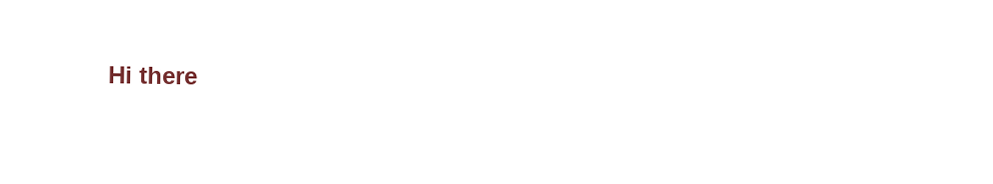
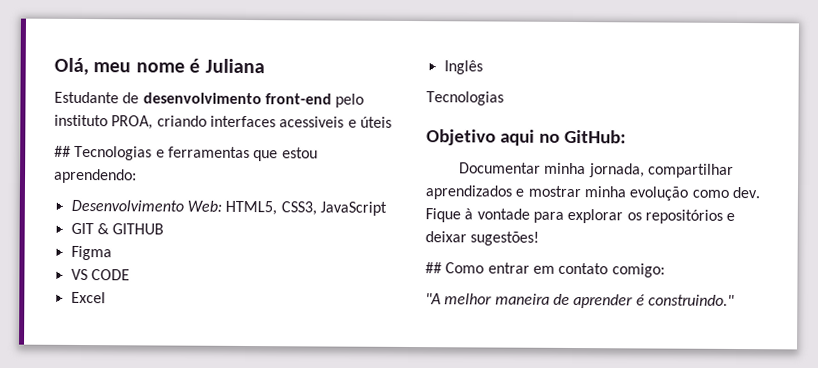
- Hi there
+ Olá, meu nome é Juliana
+ Estudante de desenvolvimento front-end pelo instituto PROA, criando interfaces acessiveis e úteis
+ ## Tecnologias e ferramentas que estou aprendendo:
+ Desenvolvimento Web: HTML5, CSS3, JavaScript
+ GIT & GITHUB
+ Figma
+ VS CODE
+ Excel
+ Inglês
+ Tecnologias
+ Objetivo aqui no GitHub:
+ Documentar minha jornada, compartilhar aprendizados e mostrar minha evolução como dev. Fique à vontade para explorar os repositórios e deixar sugestões!
+ ## Como entrar em contato comigo:
+ "A melhor maneira de aprender é construindo."

